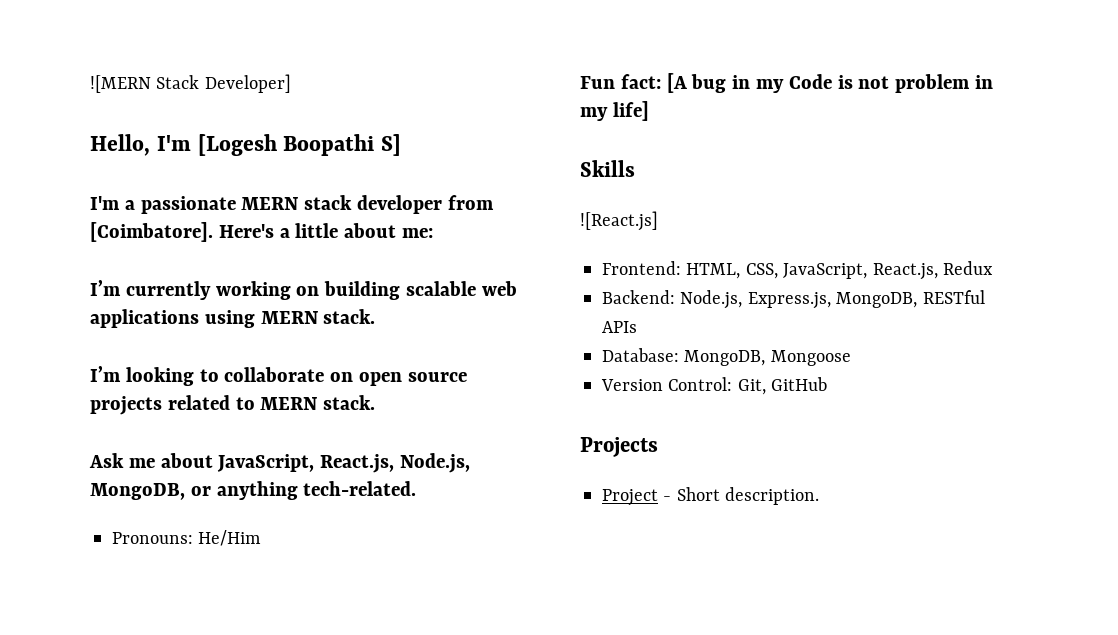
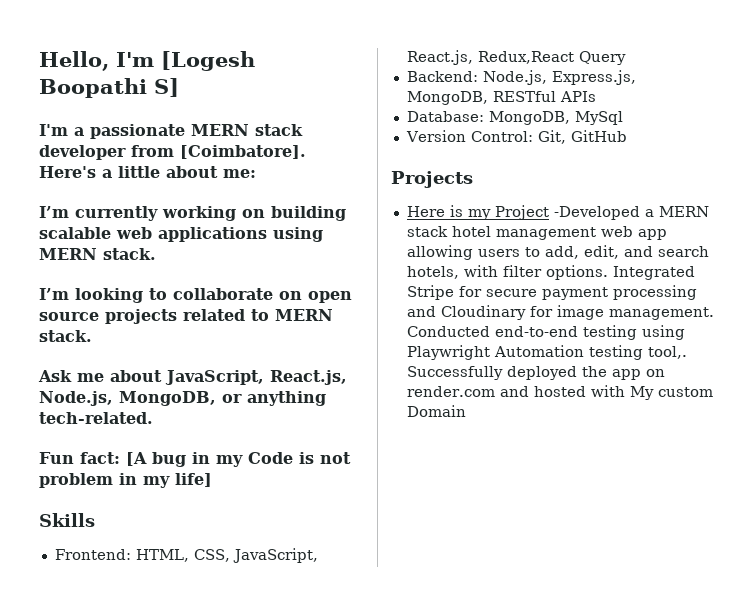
- ![MERN Stack Developer]
- Pronouns: He/Him
- ![React.js]
- Frontend: HTML, CSS, JavaScript, React.js, Redux
+ Frontend: HTML, CSS, JavaScript, React.js, Redux,React Query
- Database: MongoDB, Mongoose
+ Database: MongoDB, MySql
- Project - Short description.
+ Here is my Project -Developed a MERN stack hotel management web app allowing users to add, edit, and search hotels, with filter options. Integrated Stripe for secure payment processing and Cloudinary for image management. Conducted end-to-end testing using Playwright Automation testing tool,. Successfully deployed the app on render.com and hosted with My custom Domain

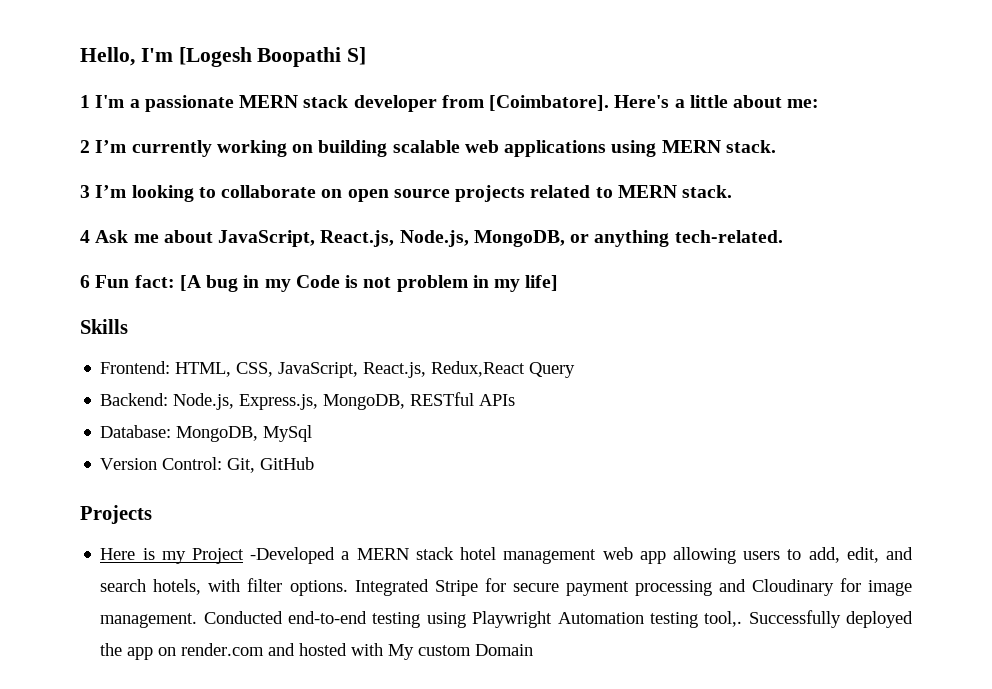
- I'm a passionate MERN stack developer from [Coimbatore].
+ 1 I'm a passionate MERN stack developer from [Coimbatore].
- I’m currently working on building scalable web applications using MERN stack.
+ 2 I’m currently working on building scalable web applications using MERN stack.
- I’m looking to collaborate on open source projects related to MERN stack.
+ 3 I’m looking to collaborate on open source projects related to MERN stack.
- Ask me about JavaScript, React.js, Node.js, MongoDB, or anything tech-related.
+ 4 Ask me about JavaScript, React.js, Node.js, MongoDB, or anything tech-related.
- Fun fact: [A bug in my Code is not problem in my life]
+ 6 Fun fact: [A bug in my Code is not problem in my life]

